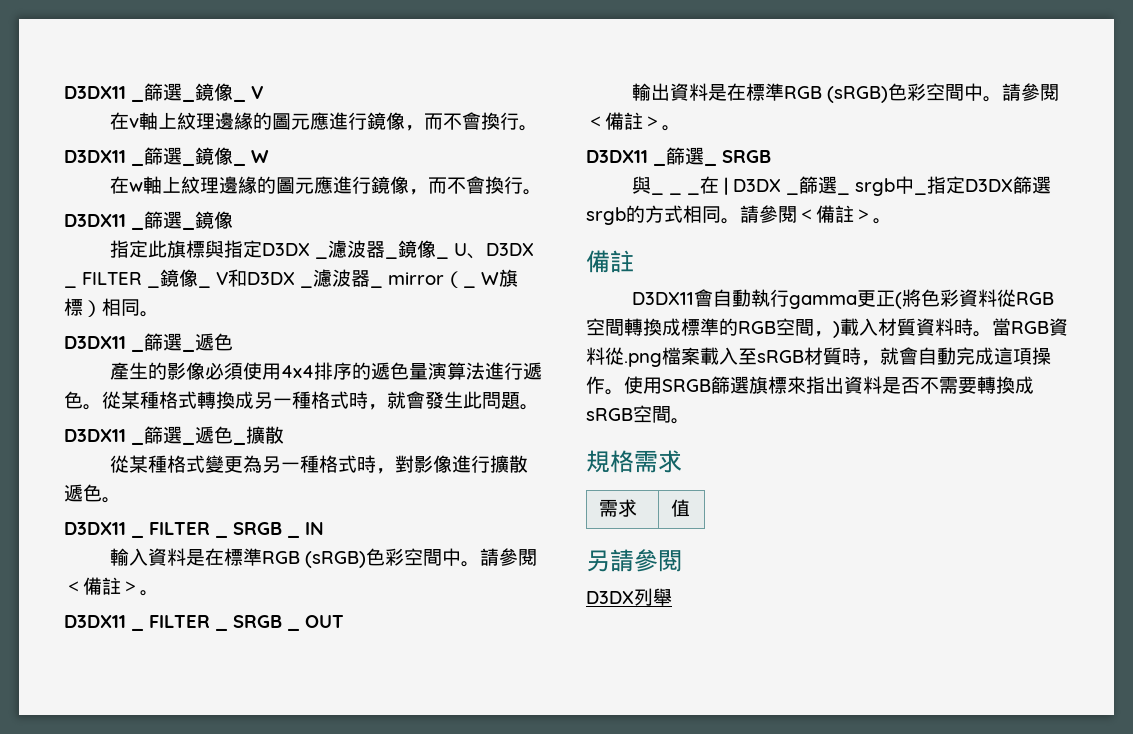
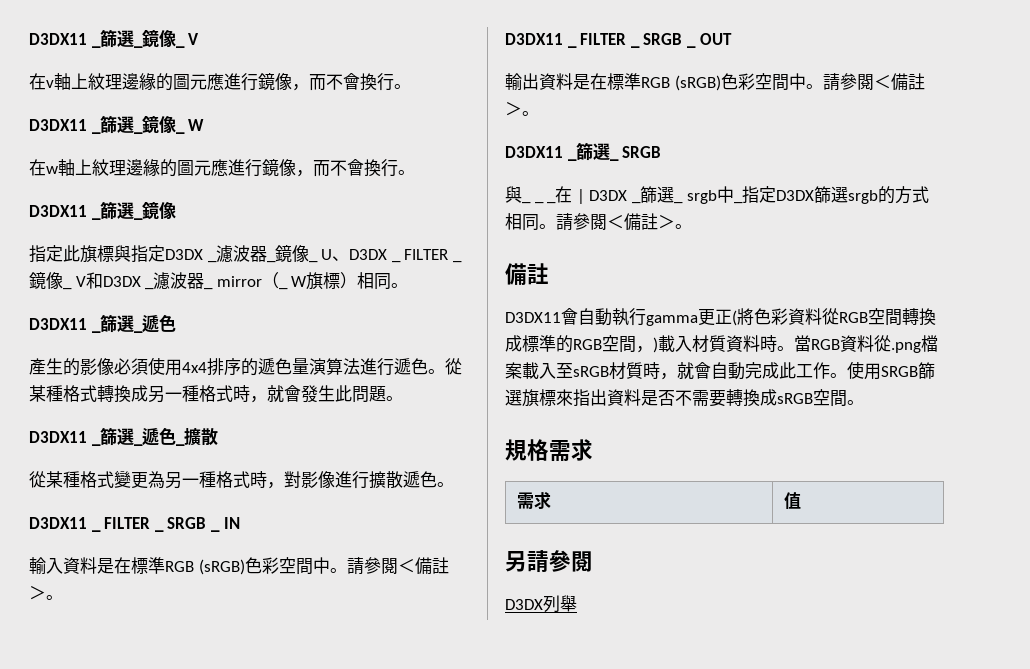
- 當RGB資料從.png檔案載入至sRGB材質時，就會自動完成這項操作。
+ 當RGB資料從.png檔案載入至sRGB材質時，就會自動完成此工作。

